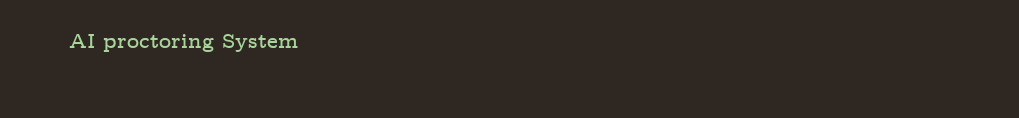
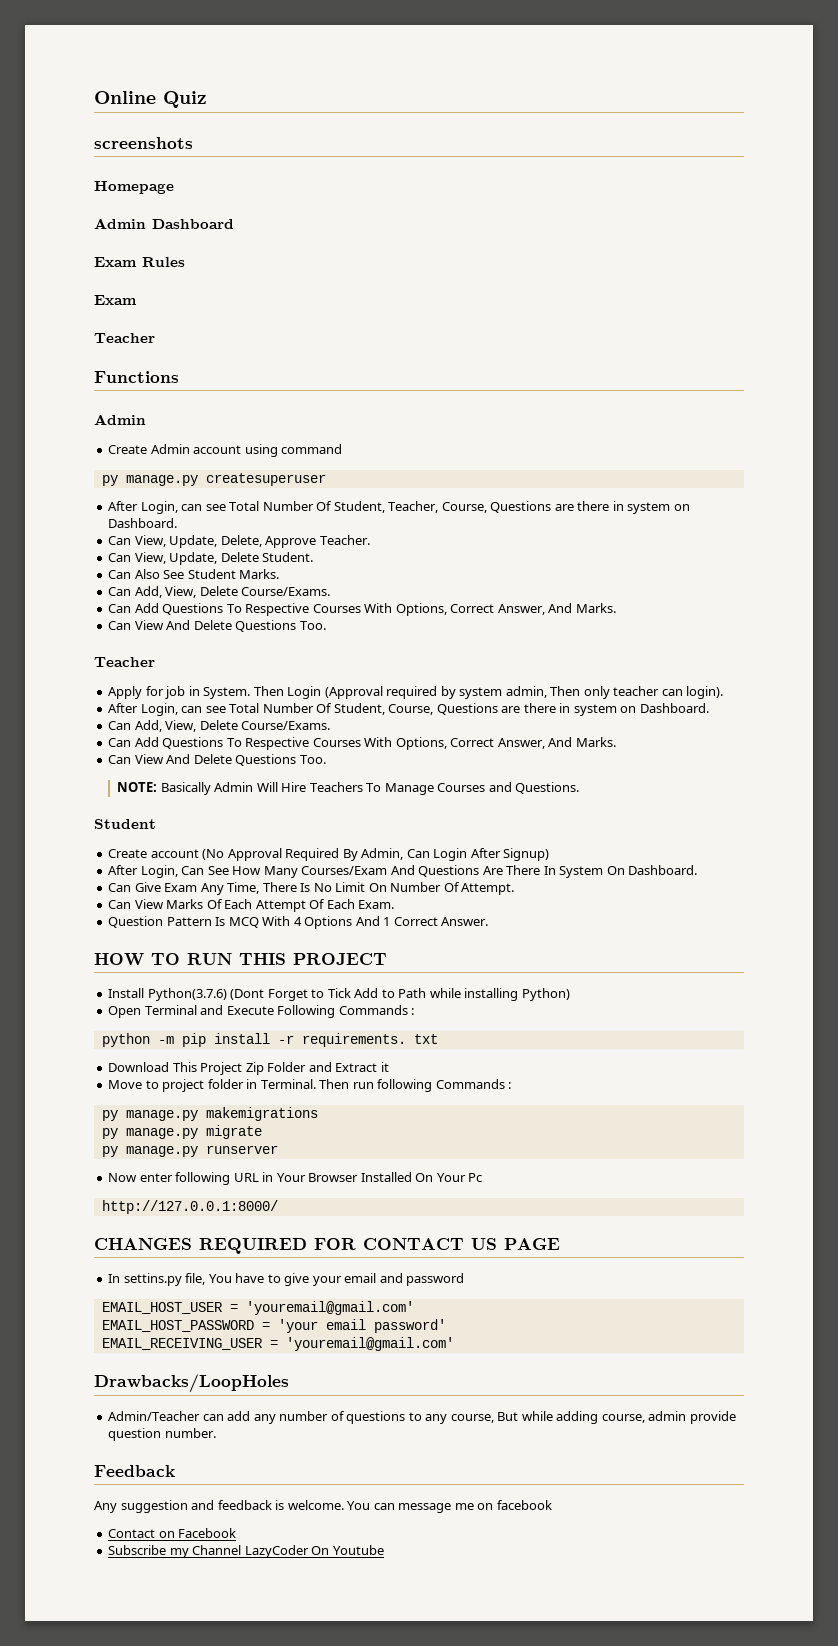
- AI proctoring System
+ Online Quiz
+ screenshots
+ Homepage
+ Admin Dashboard
+ Exam Rules
+ Exam
+ Teacher
+ Functions
+ Admin
+ Create Admin account using command
+ py manage.py createsuperuser
+ After Login, can see Total Number Of Student, Teacher, Course, Questions are there in system on Dashboard.
+ Can View, Update, Delete, Approve Teacher.
+ Can View, Update, Delete Student.
+ Can Also See Student Marks.
+ Can Add, View, Delete Course/Exams.
+ Can Add Questions To Respective Courses With Options, Correct Answer, And Marks.
+ Can View And Delete Questions Too.
+ Teacher
+ Apply for job in System. Then Login (Approval required by system admin, Then only teacher can login).
+ After Login, can see Total Number Of Student, Course, Questions are there in system on Dashboard.
+ Can Add, View, Delete Course/Exams.
+ Can Add Questions To Respective Courses With Options, Correct Answer, And Marks.
+ Can View And Delete Questions Too.
+ NOTE: Basically Admin Will Hire Teachers To Manage Courses and Questions.
+ Student
+ Create account (No Approval Required By Admin, Can Login After Signup)
+ After Login, Can See How Many Courses/Exam And Questions Are There In System On Dashboard.
+ Can Give Exam Any Time, There Is No Limit On Number Of Attempt.
+ Can View Marks Of Each Attempt Of Each Exam.
+ Question Pattern Is MCQ With 4 Options And 1 Correct Answer.
+ HOW TO RUN THIS PROJECT
+ Install Python(3.7.6) (Dont Forget to Tick Add to Path while installing Python)
+ Open Terminal and Execute Following Commands :
+ python -m pip install -r requirements. txt
+ Download This Project Zip Folder and Extract it
+ Move to project folder in Terminal. Then run following Commands :
+ py manage.py makemigrations
+ py manage.py migrate
+ py manage.py runserver
+ Now enter following URL in Your Browser Installed On Your Pc
+ http://127.0.0.1:8000/
+ CHANGES REQUIRED FOR CONTACT US PAGE
+ In settins.py file, You have to give your email and password
+ EMAIL_HOST_USER = 'youremail@gmail.com'
+ EMAIL_HOST_PASSWORD = 'your email password'
+ EMAIL_RECEIVING_USER = 'youremail@gmail.com'
+ Drawbacks/LoopHoles
+ Admin/Teacher can add any number of questions to any course, But while adding course, admin provide question number.
+ Feedback
+ Any suggestion and feedback is welcome. You can message me on facebook
+ Contact on Facebook
+ Subscribe my Channel LazyCoder On Youtube

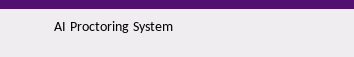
- Online Quiz
- screenshots
- Homepage
- Admin Dashboard
- Exam Rules
- Exam
- Teacher
- Functions
- Admin
- Create Admin account using command
- py manage.py createsuperuser
- After Login, can see Total Number Of Student, Teacher, Course, Questions are there in system on Dashboard.
- Can View, Update, Delete, Approve Teacher.
- Can View, Update, Delete Student.
- Can Also See Student Marks.
- Can Add, View, Delete Course/Exams.
- Can Add Questions To Respective Courses With Options, Correct Answer, And Marks.
- Can View And Delete Questions Too.
- Teacher
- Apply for job in System. Then Login (Approval required by system admin, Then only teacher can login).
- After Login, can see Total Number Of Student, Course, Questions are there in system on Dashboard.
- Can Add, View, Delete Course/Exams.
- Can Add Questions To Respective Courses With Options, Correct Answer, And Marks.
- Can View And Delete Questions Too.
- NOTE: Basically Admin Will Hire Teachers To Manage Courses and Questions.
- Student
- Create account (No Approval Required By Admin, Can Login After Signup)
- After Login, Can See How Many Courses/Exam And Questions Are There In System On Dashboard.
- Can Give Exam Any Time, There Is No Limit On Number Of Attempt.
- Can View Marks Of Each Attempt Of Each Exam.
- Question Pattern Is MCQ With 4 Options And 1 Correct Answer.
- HOW TO RUN THIS PROJECT
- Install Python(3.7.6) (Dont Forget to Tick Add to Path while installing Python)
- Open Terminal and Execute Following Commands :
- python -m pip install -r requirements. txt
- Download This Project Zip Folder and Extract it
- Move to project folder in Terminal. Then run following Commands :
- py manage.py makemigrations
- py manage.py migrate
- py manage.py runserver
- Now enter following URL in Your Browser Installed On Your Pc
- http://127.0.0.1:8000/
- CHANGES REQUIRED FOR CONTACT US PAGE
- In settins.py file, You have to give your email and password
- EMAIL_HOST_USER = 'youremail@gmail.com'
- EMAIL_HOST_PASSWORD = 'your email password'
- EMAIL_RECEIVING_USER = 'youremail@gmail.com'
- Drawbacks/LoopHoles
- Admin/Teacher can add any number of questions to any course, But while adding course, admin provide question number.
- Feedback
- Any suggestion and feedback is welcome. You can message me on facebook
- Contact on Facebook
- Subscribe my Channel LazyCoder On Youtube
+ AI Proctoring System

